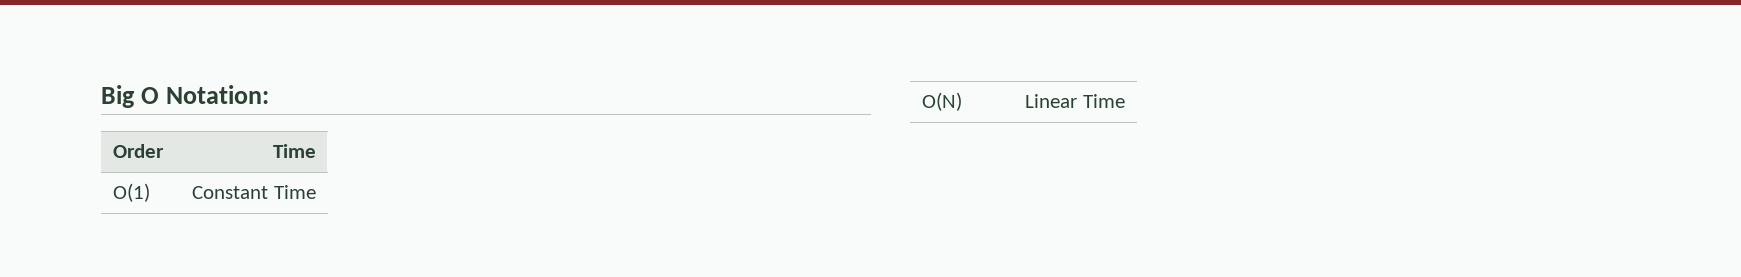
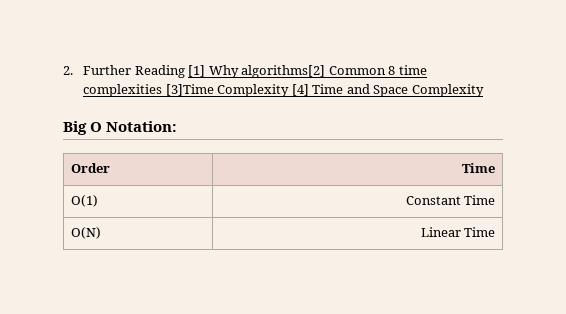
+ 2. Further Reading [1] Why algorithms[2] Common 8 time complexities [3]Time Complexity [4] Time and Space Complexity

